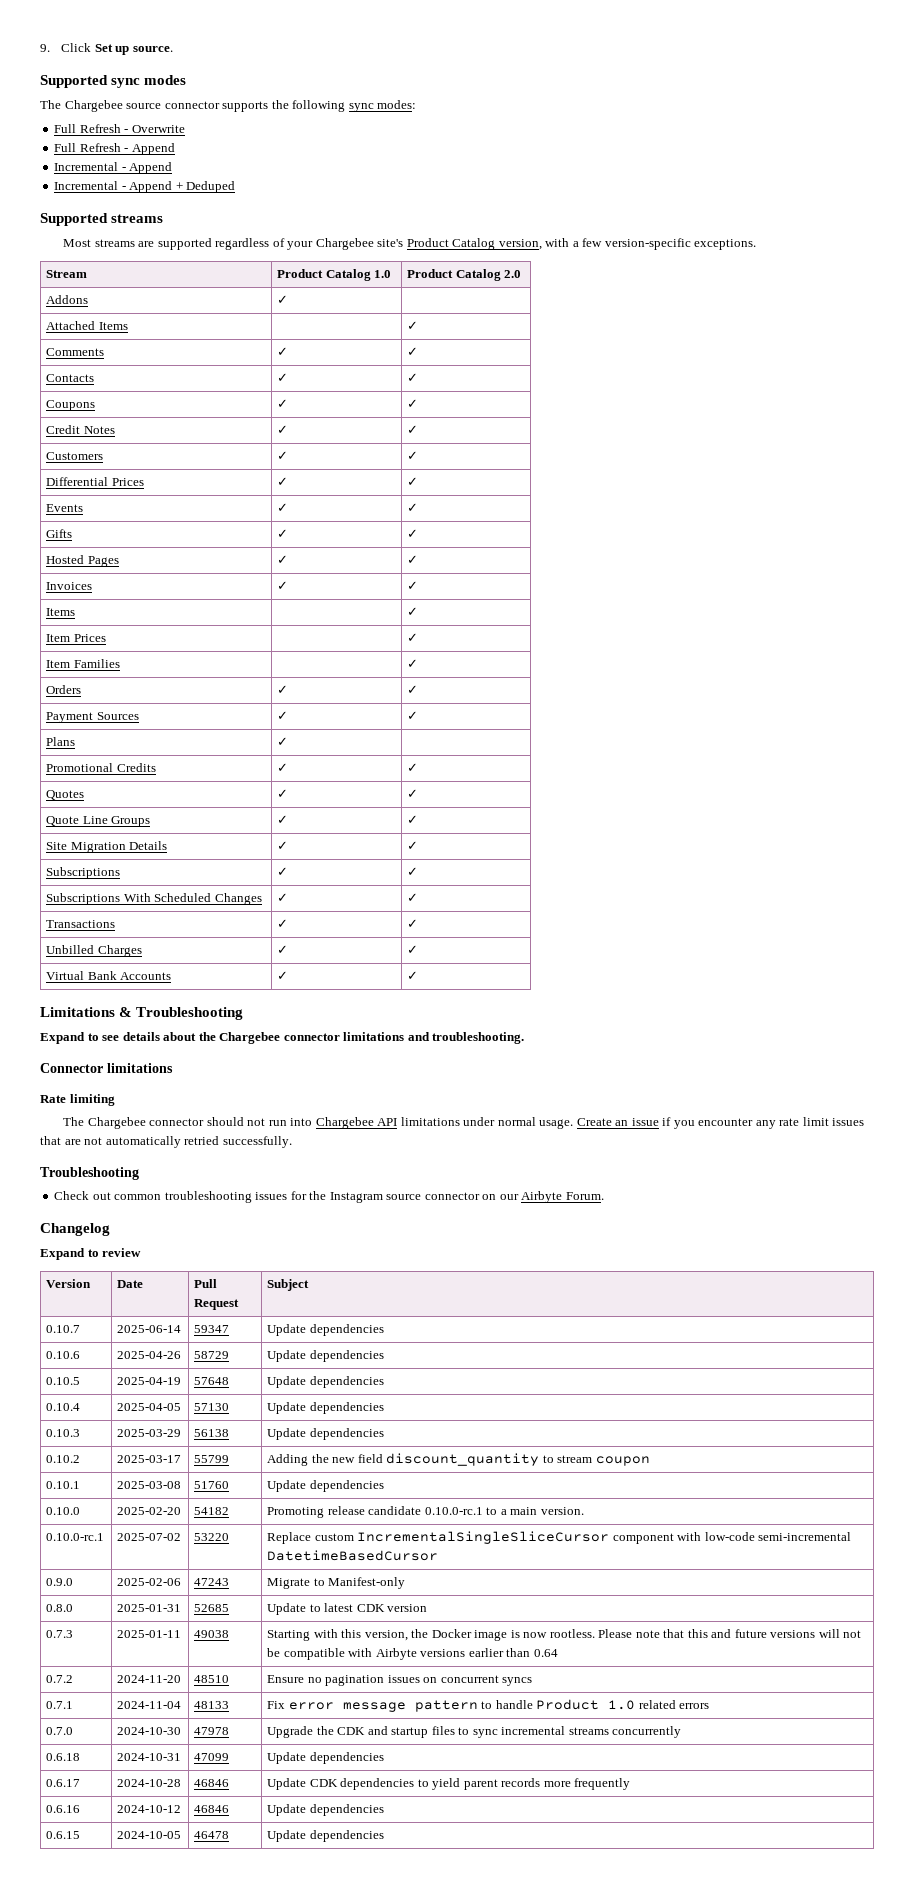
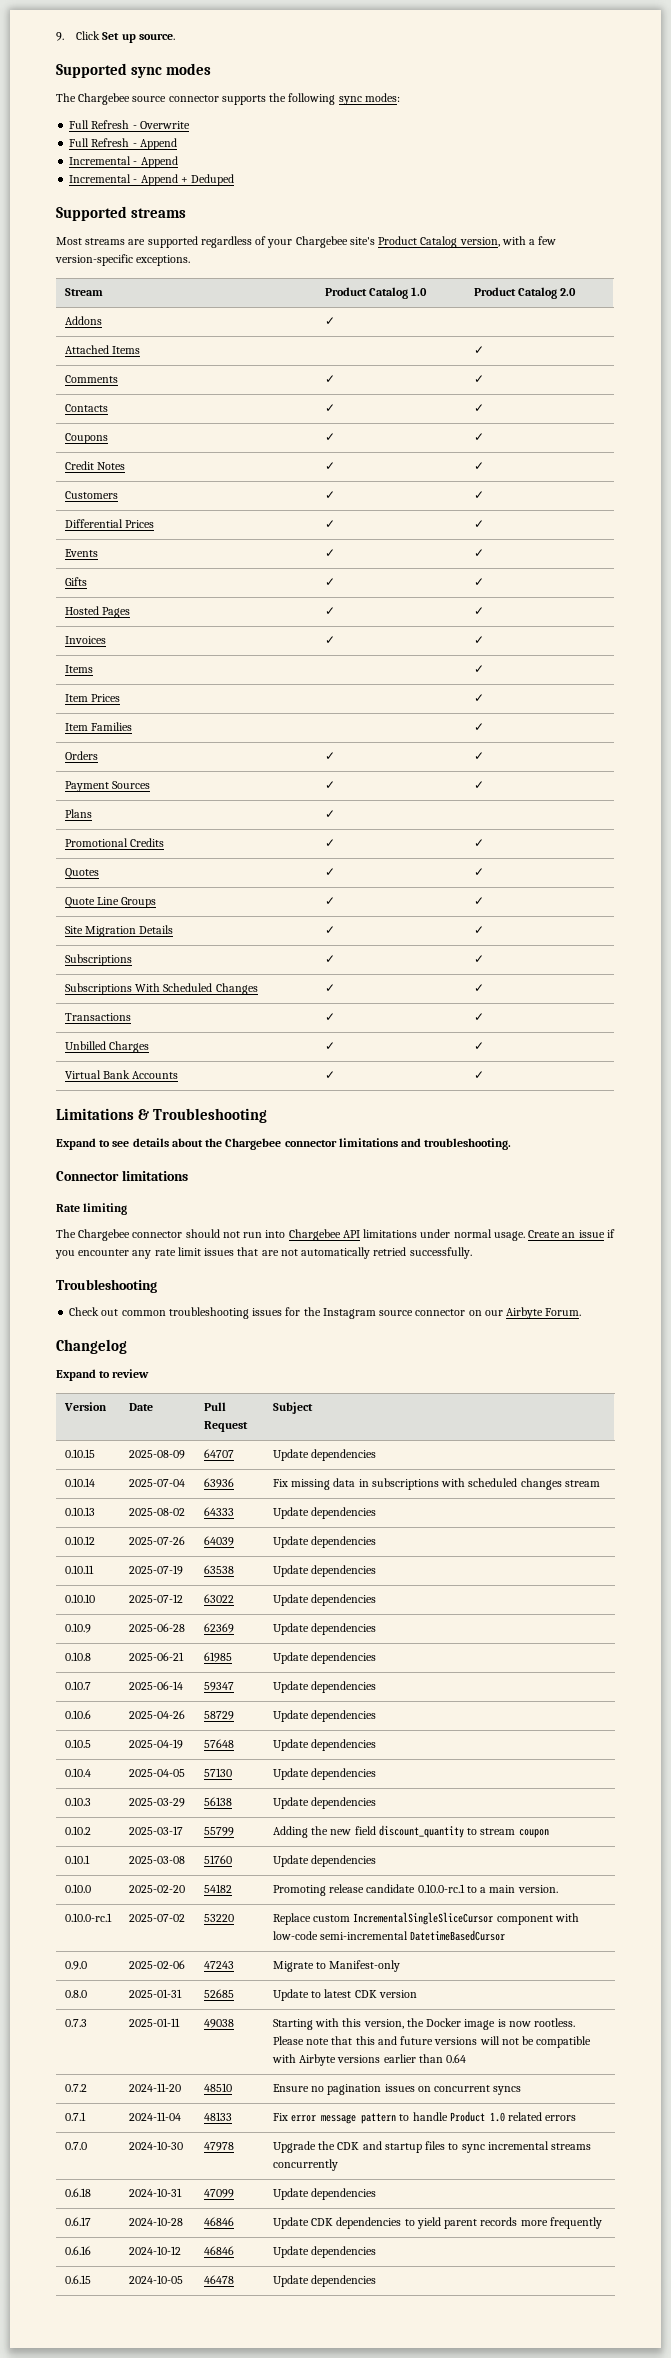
+ 0.10.15 | 2025-08-09 | 64707 | Update dependencies
+ 0.10.14 | 2025-07-04 | 63936 | Fix missing data in subscriptions with scheduled changes stream
+ 0.10.13 | 2025-08-02 | 64333 | Update dependencies
+ 0.10.12 | 2025-07-26 | 64039 | Update dependencies
+ 0.10.11 | 2025-07-19 | 63538 | Update dependencies
+ 0.10.10 | 2025-07-12 | 63022 | Update dependencies
+ 0.10.9 | 2025-06-28 | 62369 | Update dependencies
+ 0.10.8 | 2025-06-21 | 61985 | Update dependencies

